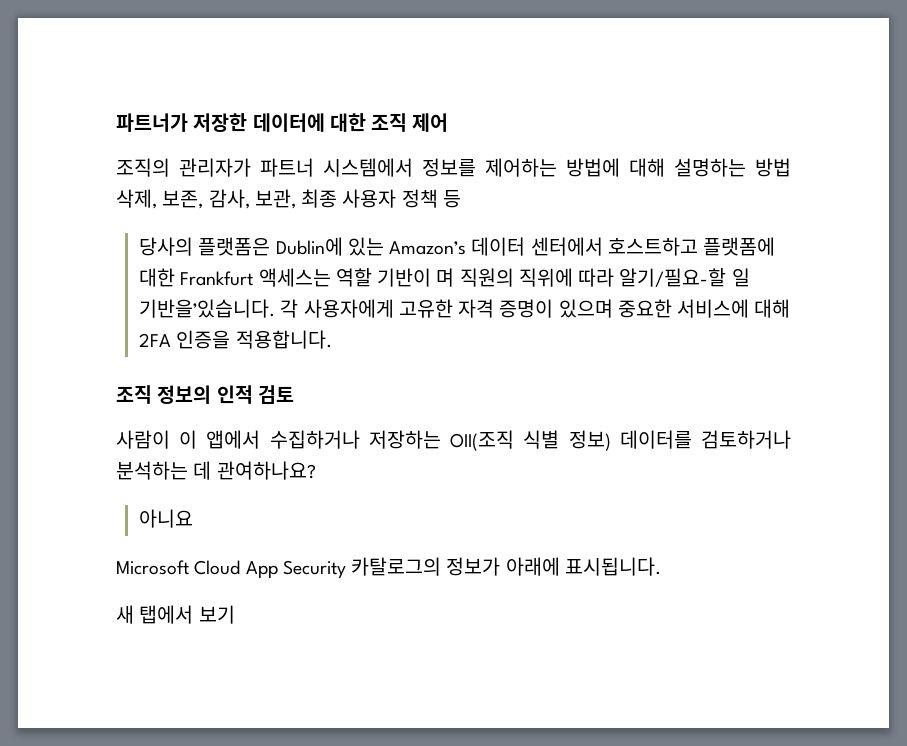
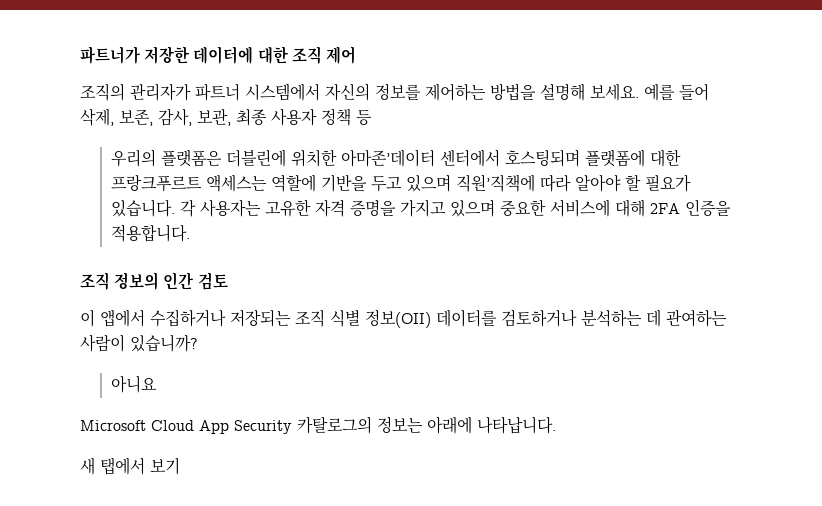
- 조직의 관리자가 파트너 시스템에서 정보를 제어하는 방법에 대해 설명하는 방법 삭제, 보존, 감사, 보관, 최종 사용자 정책 등
+ 조직의 관리자가 파트너 시스템에서 자신의 정보를 제어하는 방법을 설명해 보세요. 예를 들어 삭제, 보존, 감사, 보관, 최종 사용자 정책 등
- 당사의 플랫폼은 Dublin에 있는 Amazon’s 데이터 센터에서 호스트하고 플랫폼에 대한 Frankfurt 액세스는 역할 기반이 며 직원의 직위에 따라 알기/필요-할 일 기반을’있습니다. 각 사용자에게 고유한 자격 증명이 있으며 중요한 서비스에 대해 2FA 인증을 적용합니다.
+ 우리의 플랫폼은 더블린에 위치한 아마존’데이터 센터에서 호스팅되며 플랫폼에 대한 프랑크푸르트 액세스는 역할에 기반을 두고 있으며 직원’직책에 따라 알아야 할 필요가 있습니다. 각 사용자는 고유한 자격 증명을 가지고 있으며 중요한 서비스에 대해 2FA 인증을 적용합니다.
- 조직 정보의 인적 검토
+ 조직 정보의 인간 검토
- 사람이 이 앱에서 수집하거나 저장하는 OII(조직 식별 정보) 데이터를 검토하거나 분석하는 데 관여하나요?
+ 이 앱에서 수집하거나 저장되는 조직 식별 정보(OII) 데이터를 검토하거나 분석하는 데 관여하는 사람이 있습니까?
- Microsoft Cloud App Security 카탈로그의 정보가 아래에 표시됩니다.
+ Microsoft Cloud App Security 카탈로그의 정보는 아래에 나타납니다.

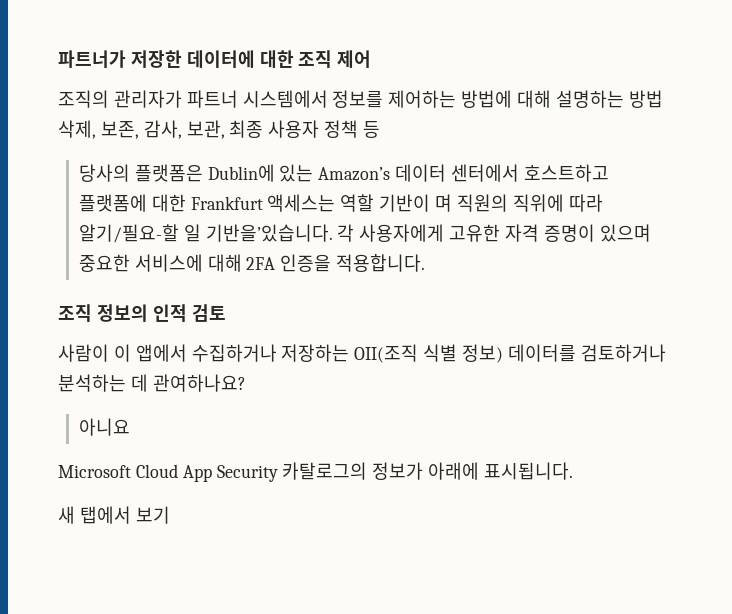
- 조직의 관리자가 파트너 시스템에서 자신의 정보를 제어하는 방법을 설명해 보세요. 예를 들어 삭제, 보존, 감사, 보관, 최종 사용자 정책 등
+ 조직의 관리자가 파트너 시스템에서 정보를 제어하는 방법에 대해 설명하는 방법 삭제, 보존, 감사, 보관, 최종 사용자 정책 등
- 우리의 플랫폼은 더블린에 위치한 아마존’데이터 센터에서 호스팅되며 플랫폼에 대한 프랑크푸르트 액세스는 역할에 기반을 두고 있으며 직원’직책에 따라 알아야 할 필요가 있습니다. 각 사용자는 고유한 자격 증명을 가지고 있으며 중요한 서비스에 대해 2FA 인증을 적용합니다.
+ 당사의 플랫폼은 Dublin에 있는 Amazon’s 데이터 센터에서 호스트하고 플랫폼에 대한 Frankfurt 액세스는 역할 기반이 며 직원의 직위에 따라 알기/필요-할 일 기반을’있습니다. 각 사용자에게 고유한 자격 증명이 있으며 중요한 서비스에 대해 2FA 인증을 적용합니다.
- 조직 정보의 인간 검토
+ 조직 정보의 인적 검토
- 이 앱에서 수집하거나 저장되는 조직 식별 정보(OII) 데이터를 검토하거나 분석하는 데 관여하는 사람이 있습니까?
+ 사람이 이 앱에서 수집하거나 저장하는 OII(조직 식별 정보) 데이터를 검토하거나 분석하는 데 관여하나요?
- Microsoft Cloud App Security 카탈로그의 정보는 아래에 나타납니다.
+ Microsoft Cloud App Security 카탈로그의 정보가 아래에 표시됩니다.

